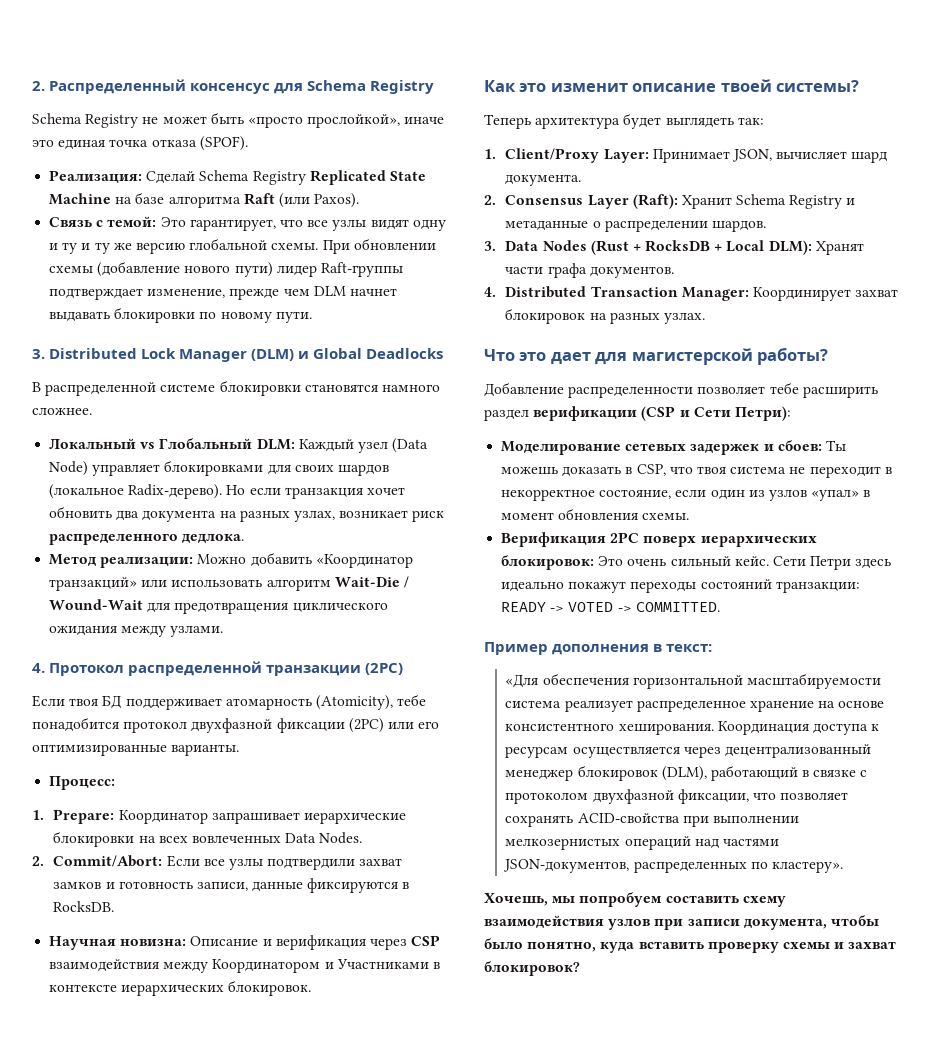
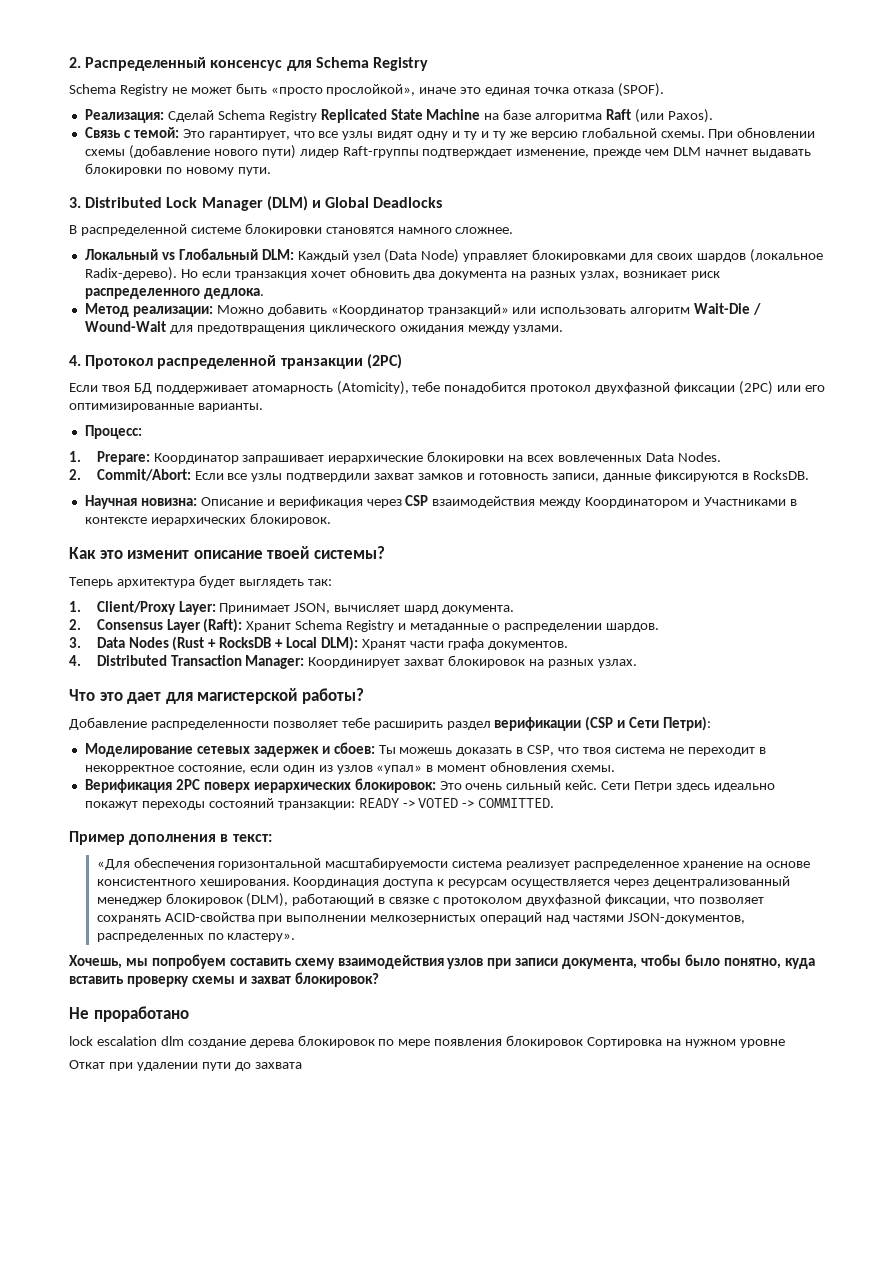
+ Не проработано
+ lock escalation dlm создание дерева блокировок по мере появления блокировок Сортировка на нужном уровне
+ Откат при удалении пути до захвата

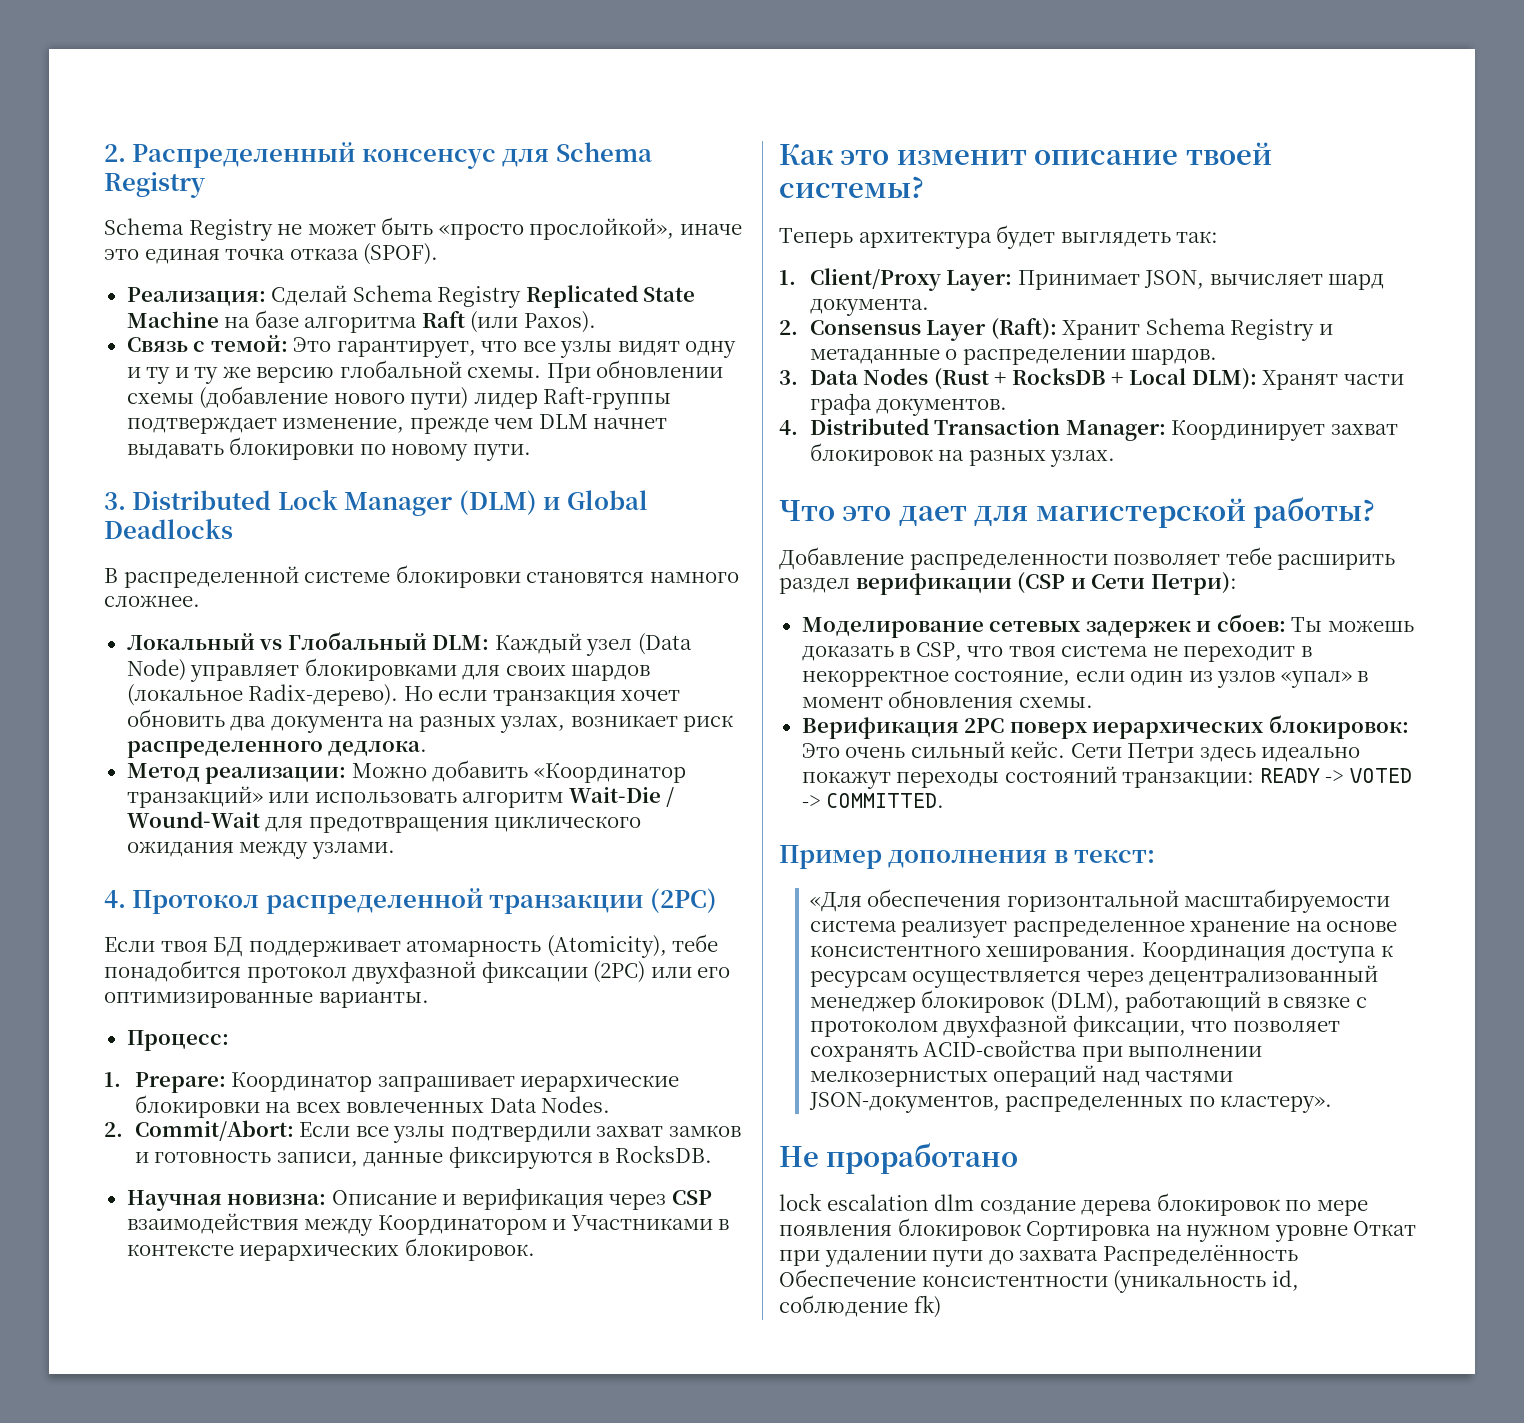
- Хочешь, мы попробуем составить схему взаимодействия узлов при записи документа, чтобы было понятно, куда вставить проверку схемы и захват блокировок?
- lock escalation dlm создание дерева блокировок по мере появления блокировок Сортировка на нужном уровне
- Откат при удалении пути до захвата
+ lock escalation dlm создание дерева блокировок по мере появления блокировок Сортировка на нужном уровне Откат при удалении пути до захвата Распределённость Обеспечение консистентности (уникальность id, соблюдение fk)

